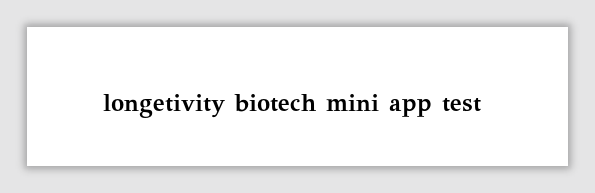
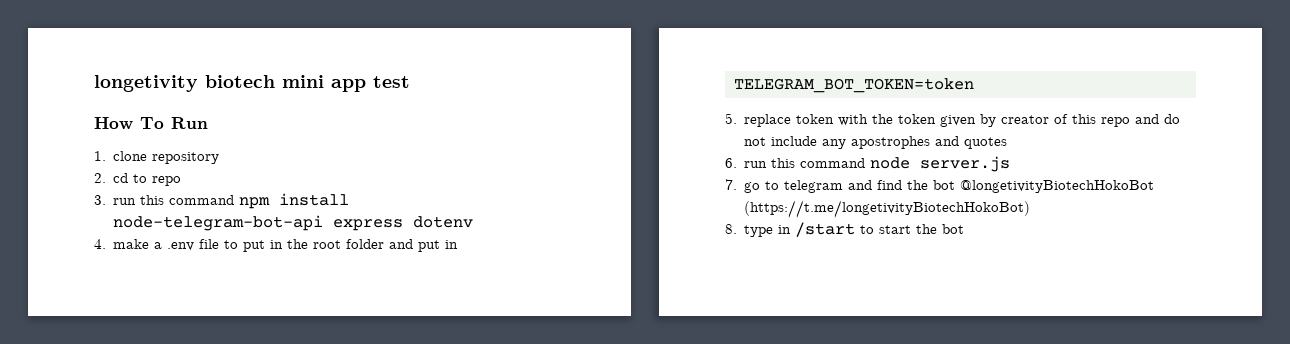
+ How To Run
+ 1. clone repository
+ 2. cd to repo
+ 3. run this command npm install node-telegram-bot-api express dotenv
+ 4. make a .env file to put in the root folder and put in
+ TELEGRAM_BOT_TOKEN=token
+ 5. replace token with the token given by creator of this repo and do not include any apostrophes and quotes
+ 6. run this command node server.js
+ 7. go to telegram and find the bot @longetivityBiotechHokoBot (https://t.me/longetivityBiotechHokoBot)
+ 8. type in /start to start the bot

